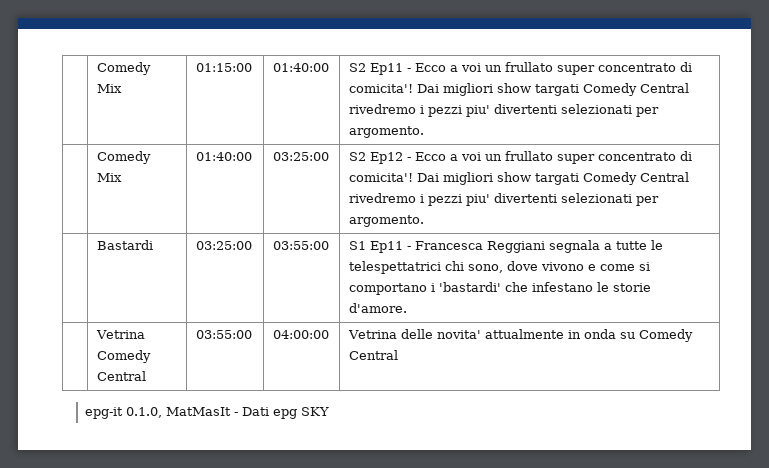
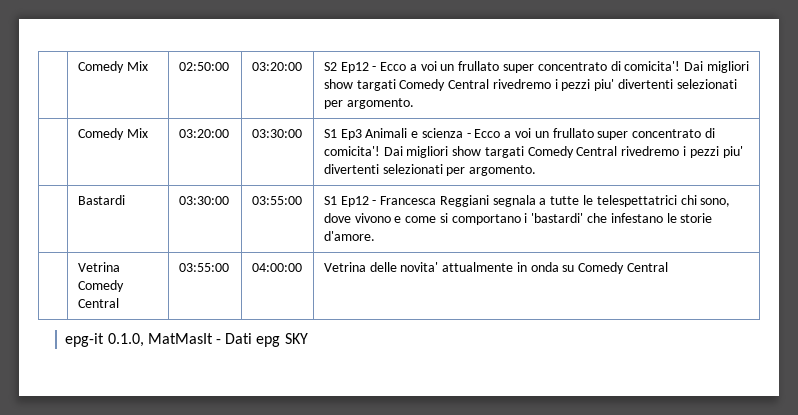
- | Comedy Mix | 01:15:00 | 01:40:00 | S2 Ep11 - Ecco a voi un frullato super concentrato di comicita'! Dai migliori show targati Comedy Central rivedremo i pezzi piu' divertenti selezionati per argomento.
+ | Comedy Mix | 02:50:00 | 03:20:00 | S2 Ep12 - Ecco a voi un frullato super concentrato di comicita'! Dai migliori show targati Comedy Central rivedremo i pezzi piu' divertenti selezionati per argomento.
- | Comedy Mix | 01:40:00 | 03:25:00 | S2 Ep12 - Ecco a voi un frullato super concentrato di comicita'! Dai migliori show targati Comedy Central rivedremo i pezzi piu' divertenti selezionati per argomento.
+ | Comedy Mix | 03:20:00 | 03:30:00 | S1 Ep3 Animali e scienza - Ecco a voi un frullato super concentrato di comicita'! Dai migliori show targati Comedy Central rivedremo i pezzi piu' divertenti selezionati per argomento.
- | Bastardi | 03:25:00 | 03:55:00 | S1 Ep11 - Francesca Reggiani segnala a tutte le telespettatrici chi sono, dove vivono e come si comportano i 'bastardi' che infestano le storie d'amore.
+ | Bastardi | 03:30:00 | 03:55:00 | S1 Ep12 - Francesca Reggiani segnala a tutte le telespettatrici chi sono, dove vivono e come si comportano i 'bastardi' che infestano le storie d'amore.

